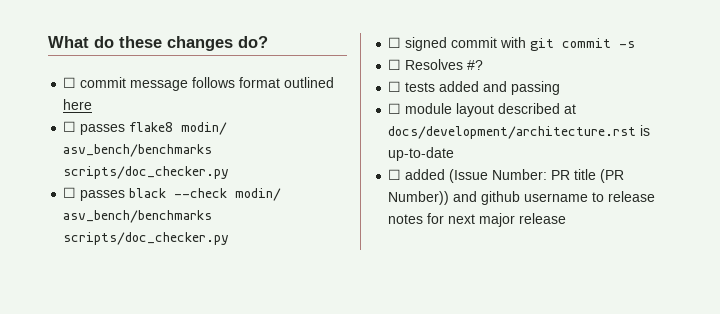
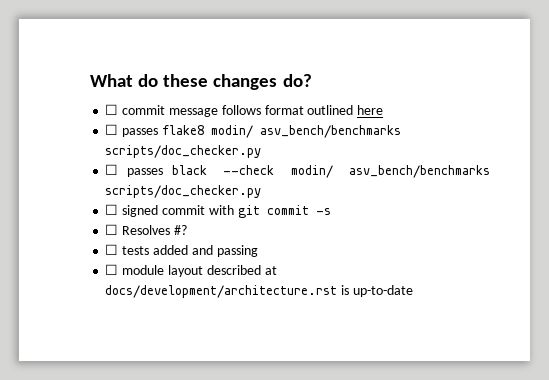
- ☐ added (Issue Number: PR title (PR Number)) and github username to release notes for next major release

